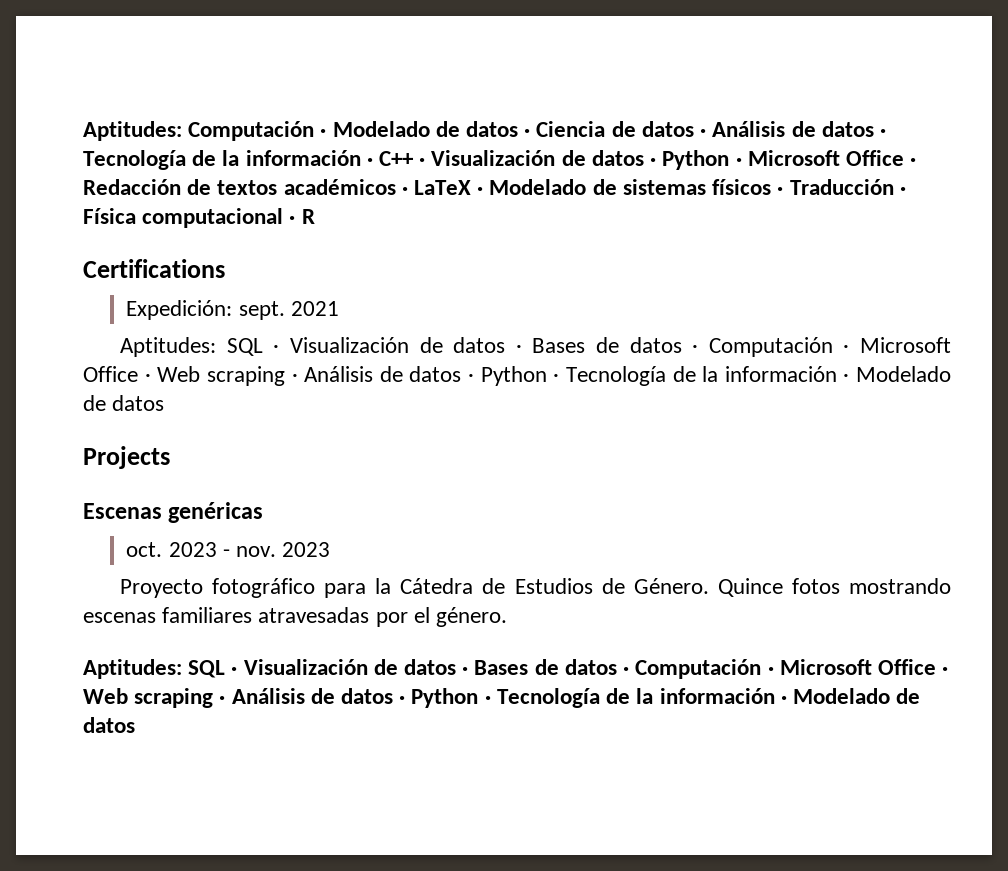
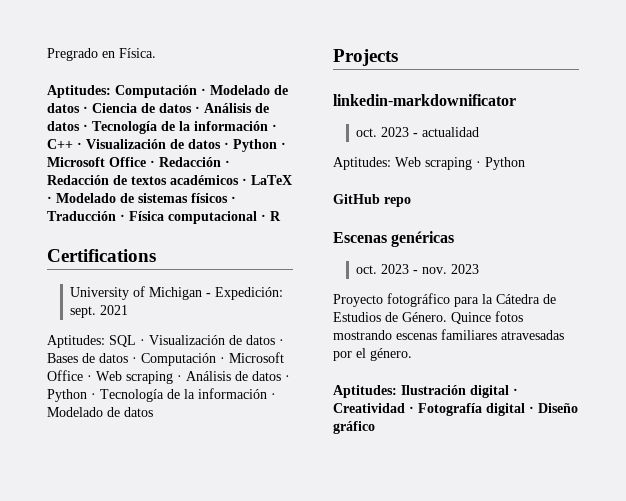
+ Pregrado en Física.
- Aptitudes: Computación · Modelado de datos · Ciencia de datos · Análisis de datos · Tecnología de la información · C++ · Visualización de datos · Python · Microsoft Office · Redacción de textos académicos · LaTeX · Modelado de sistemas físicos · Traducción · Física computacional · R
+ Aptitudes: Computación · Modelado de datos · Ciencia de datos · Análisis de datos · Tecnología de la información · C++ · Visualización de datos · Python · Microsoft Office · Redacción · Redacción de textos académicos · LaTeX · Modelado de sistemas físicos · Traducción · Física computacional · R
- Expedición: sept.
+ University of Michigan - Expedición: sept.
+ linkedin-markdownificator
+ oct. 2023 - actualidad
+ Aptitudes: Web scraping · Python
+ GitHub repo
  Quince fotos mostrando escenas familiares atravesadas por el género.
- Aptitudes: SQL · Visualización de datos · Bases de datos · Computación · Microsoft Office · Web scraping · Análisis de datos · Python · Tecnología de la información · Modelado de datos
+ Aptitudes: Ilustración digital · Creatividad · Fotografía digital · Diseño gráfico

